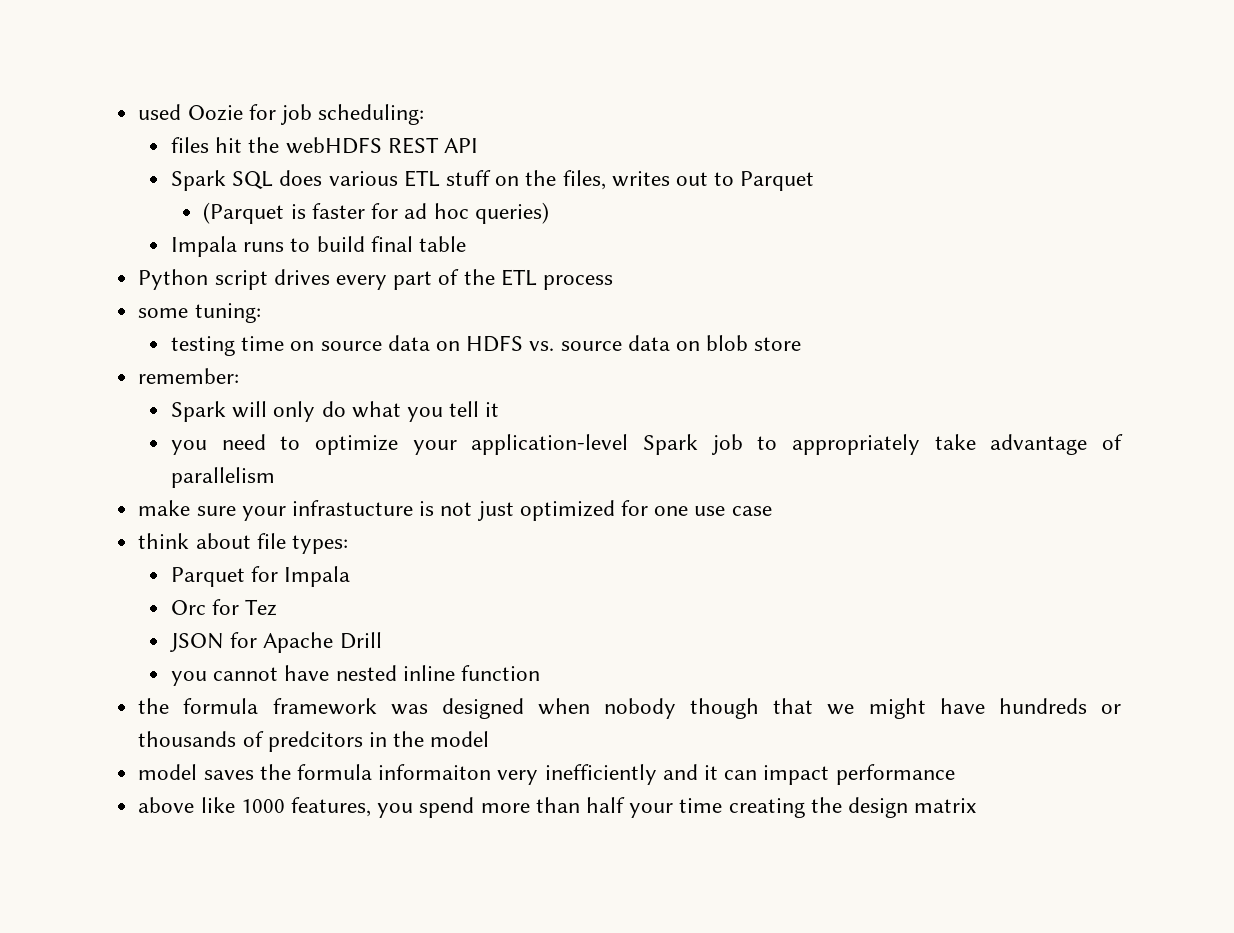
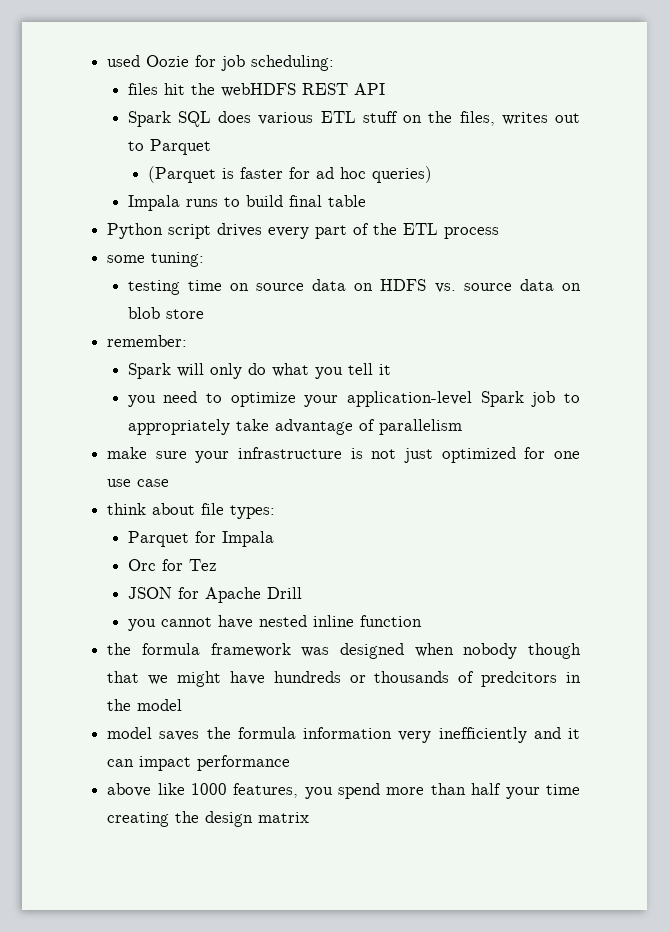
- make sure your infrastucture is not just optimized for one use case
+ make sure your infrastructure is not just optimized for one use case
- model saves the formula informaiton very inefficiently and it can impact performance
+ model saves the formula information very inefficiently and it can impact performance

